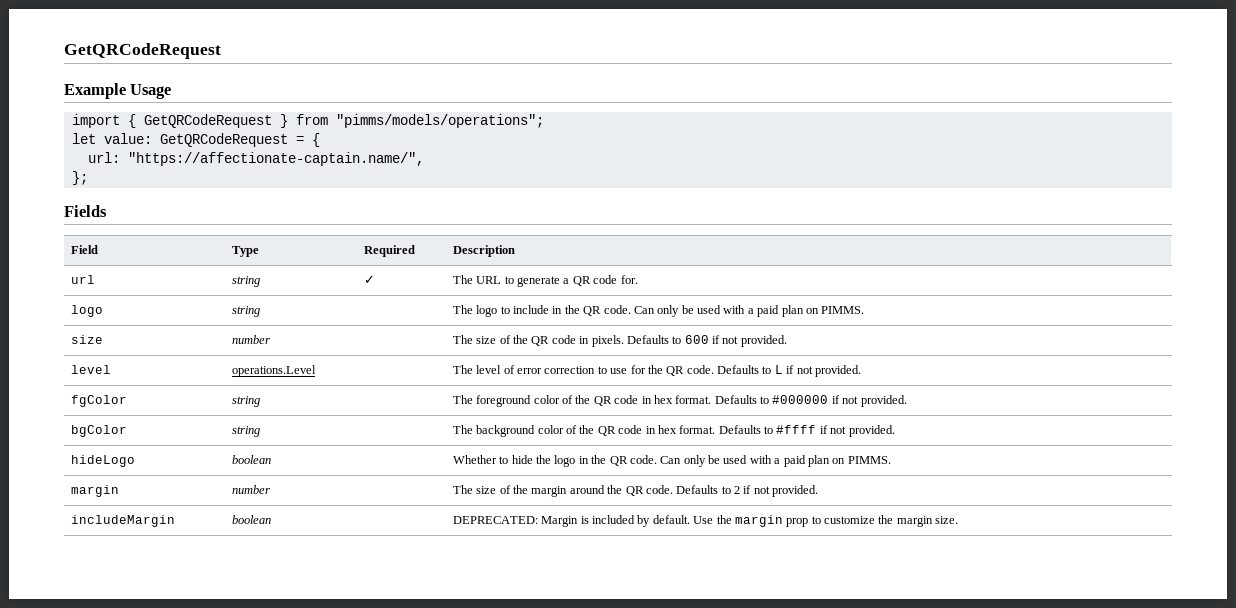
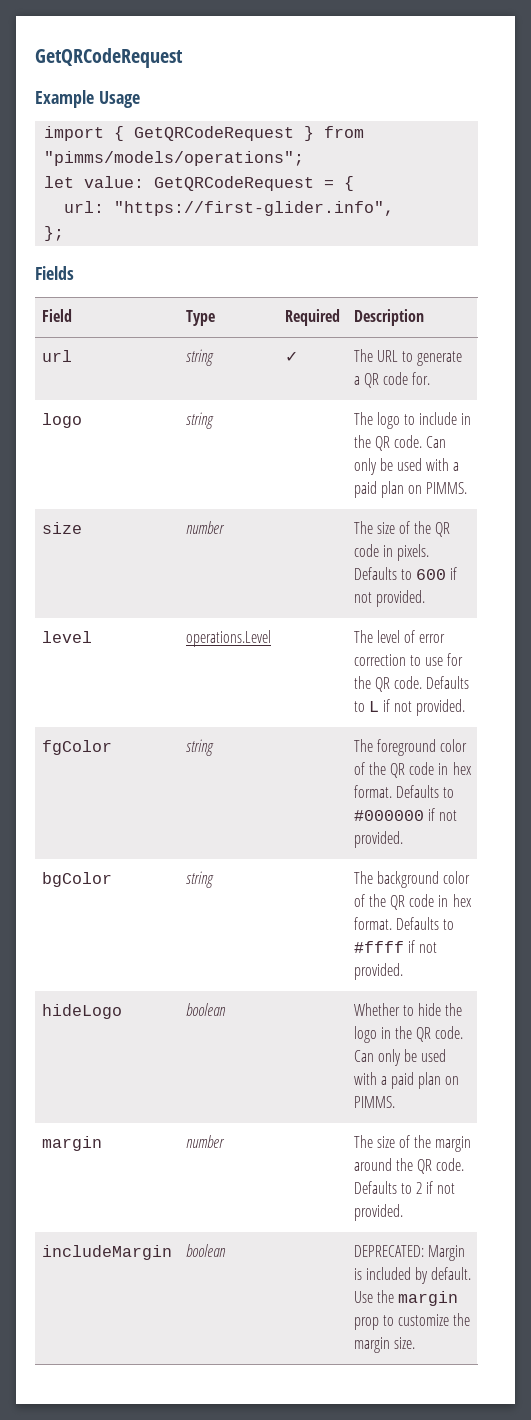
- url: "https://affectionate-captain.name/",
+ url: "https://first-glider.info",

